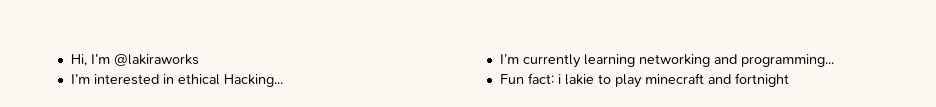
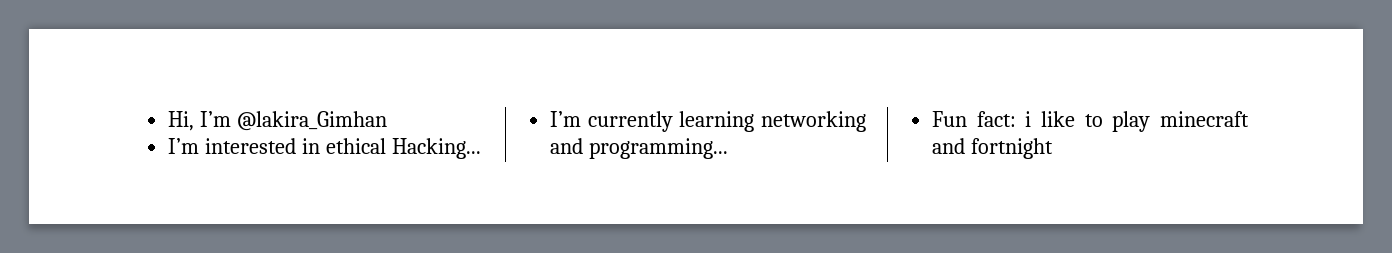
- Hi, I’m @lakiraworks
+ Hi, I’m @lakira_Gimhan
- Fun fact: i lakie to play minecraft and fortnight
+ Fun fact: i like to play minecraft and fortnight

